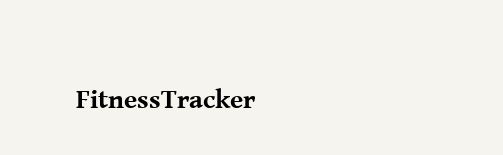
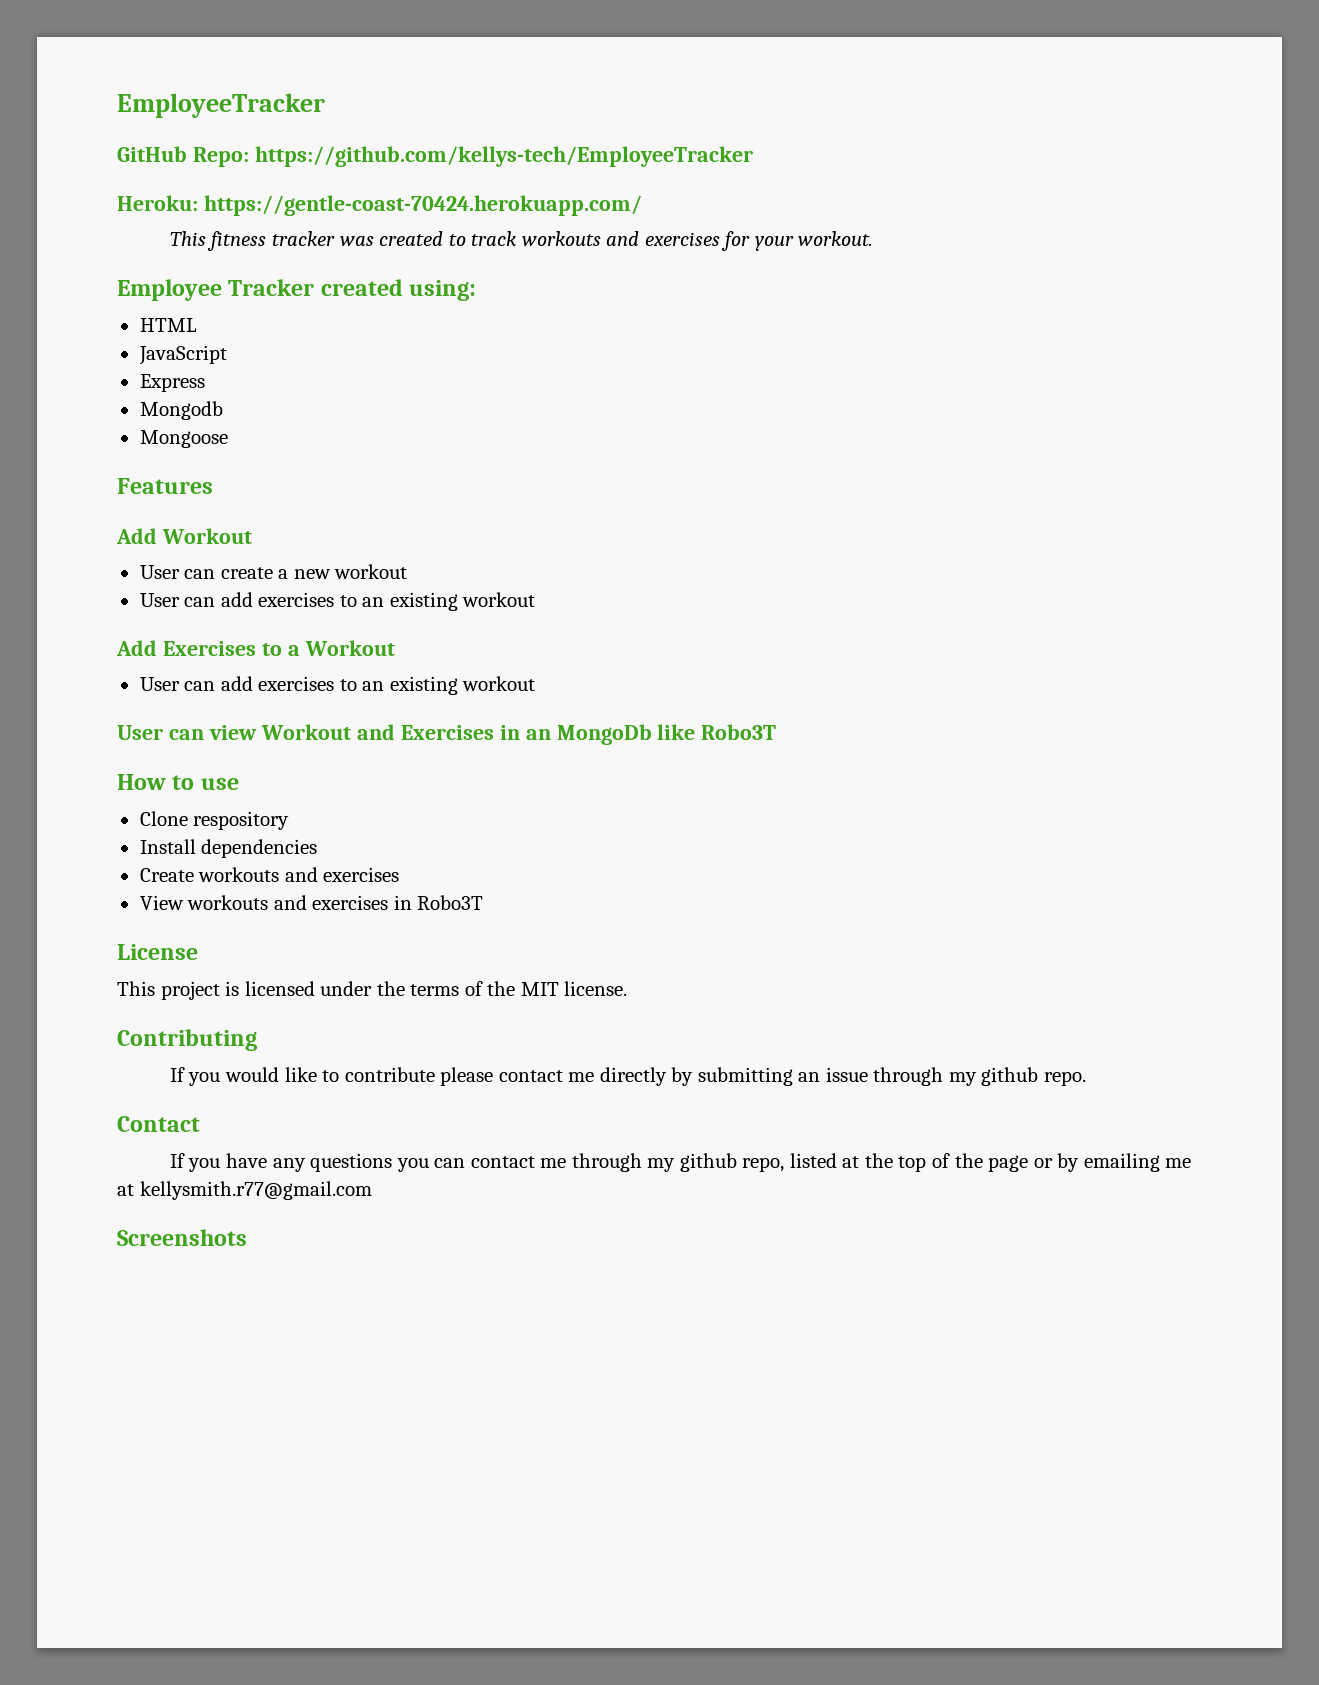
- FitnessTracker
+ EmployeeTracker
+ GitHub Repo: https://github.com/kellys-tech/EmployeeTracker
+ Heroku: https://gentle-coast-70424.herokuapp.com/
+ This fitness tracker was created to track workouts and exercises for your workout.
+ Employee Tracker created using:
+ HTML
+ JavaScript
+ Express
+ Mongodb
+ Mongoose
+ Features
+ Add Workout
+ User can create a new workout
+ User can add exercises to an existing workout
+ Add Exercises to a Workout
+ User can add exercises to an existing workout
+ User can view Workout and Exercises in an MongoDb like Robo3T
+ How to use
+ Clone respository
+ Install dependencies
+ Create workouts and exercises
+ View workouts and exercises in Robo3T
+ License
+ This project is licensed under the terms of the MIT license.
+ Contributing
+ If you would like to contribute please contact me directly by submitting an issue through my github repo.
+ Contact
+ If you have any questions you can contact me through my github repo, listed at the top of the page or by emailing me at kellysmith.r77@gmail.com
+ Screenshots

